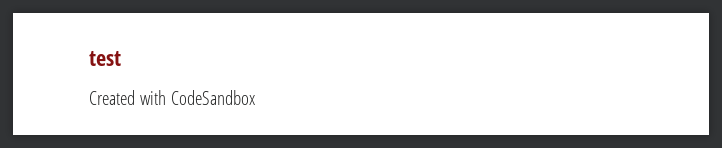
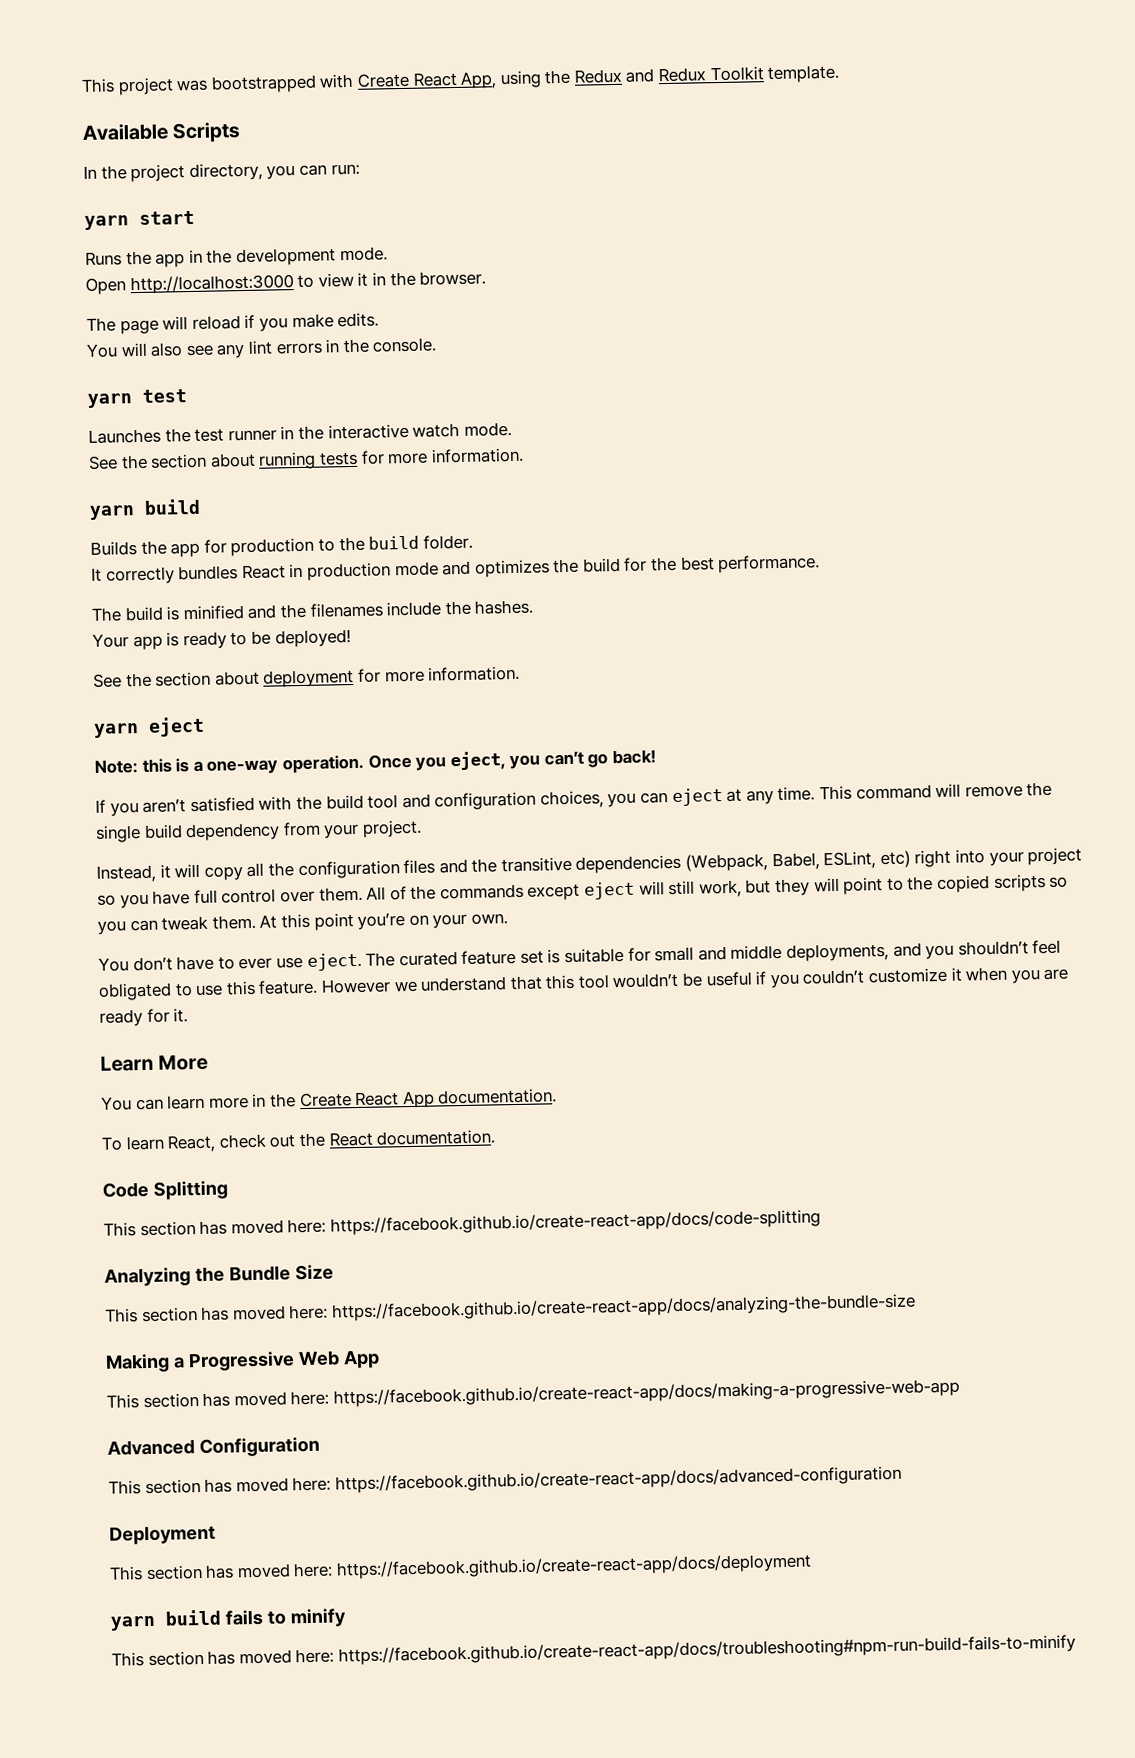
- test
- Created with CodeSandbox
+ This project was bootstrapped with Create React App, using the Redux and Redux Toolkit template.
+ Available Scripts
+ In the project directory, you can run:
+ yarn start
+ Runs the app in the development mode.
+ Open http://localhost:3000 to view it in the browser.
+ The page will reload if you make edits.
+ You will also see any lint errors in the console.
+ yarn test
+ Launches the test runner in the interactive watch mode.
+ See the section about running tests for more information.
+ yarn build
+ Builds the app for production to the build folder.
+ It correctly bundles React in production mode and optimizes the build for the best performance.
+ The build is minified and the filenames include the hashes.
+ Your app is ready to be deployed!
+ See the section about deployment for more information.
+ yarn eject
+ Note: this is a one-way operation. Once you eject, you can’t go back!
+ If you aren’t satisfied with the build tool and configuration choices, you can eject at any time. This command will remove the single build dependency from your project.
+ Instead, it will copy all the configuration files and the transitive dependencies (Webpack, Babel, ESLint, etc) right into your project so you have full control over them. All of the commands except eject will still work, but they will point to the copied scripts so you can tweak them. At this point you’re on your own.
+ You don’t have to ever use eject. The curated feature set is suitable for small and middle deployments, and you shouldn’t feel obligated to use this feature. However we understand that this tool wouldn’t be useful if you couldn’t customize it when you are ready for it.
+ Learn More
+ You can learn more in the Create React App documentation.
+ To learn React, check out the React documentation.
+ Code Splitting
+ This section has moved here: https://facebook.github.io/create-react-app/docs/code-splitting
+ Analyzing the Bundle Size
+ This section has moved here: https://facebook.github.io/create-react-app/docs/analyzing-the-bundle-size
+ Making a Progressive Web App
+ This section has moved here: https://facebook.github.io/create-react-app/docs/making-a-progressive-web-app
+ Advanced Configuration
+ This section has moved here: https://facebook.github.io/create-react-app/docs/advanced-configuration
+ Deployment
+ This section has moved here: https://facebook.github.io/create-react-app/docs/deployment
+ yarn build fails to minify
+ This section has moved here: https://facebook.github.io/create-react-app/docs/troubleshooting#npm-run-build-fails-to-minify

